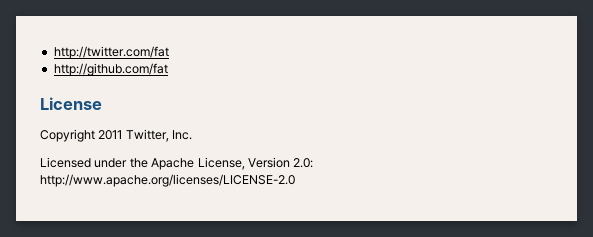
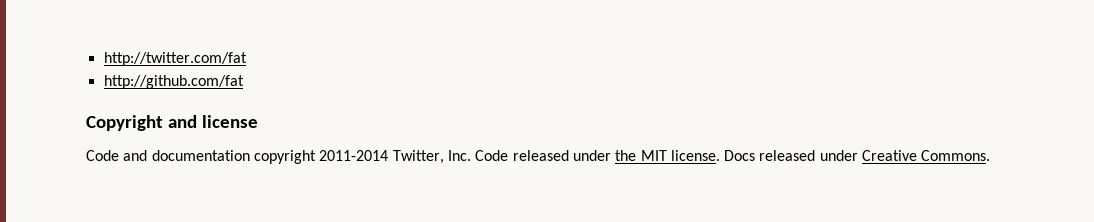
- License
- Copyright 2011 Twitter, Inc.
- Licensed under the Apache License, Version 2.0: http://www.apache.org/licenses/LICENSE-2.0
+ Copyright and license
+ Code and documentation copyright 2011-2014 Twitter, Inc. Code released under the MIT license. Docs released under Creative Commons.

